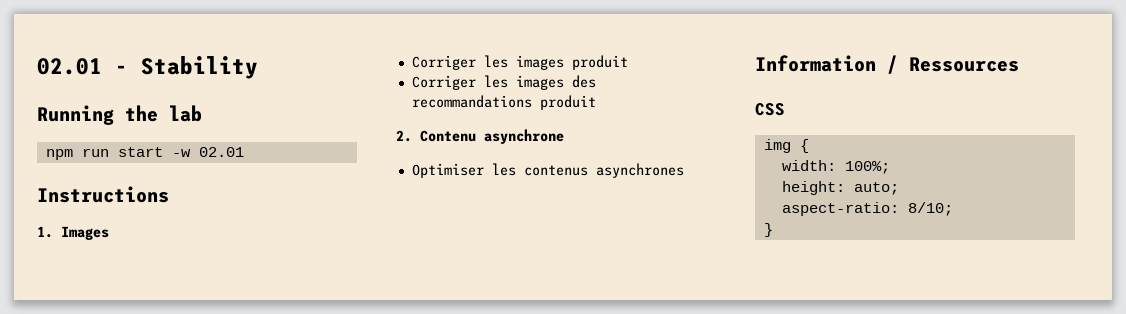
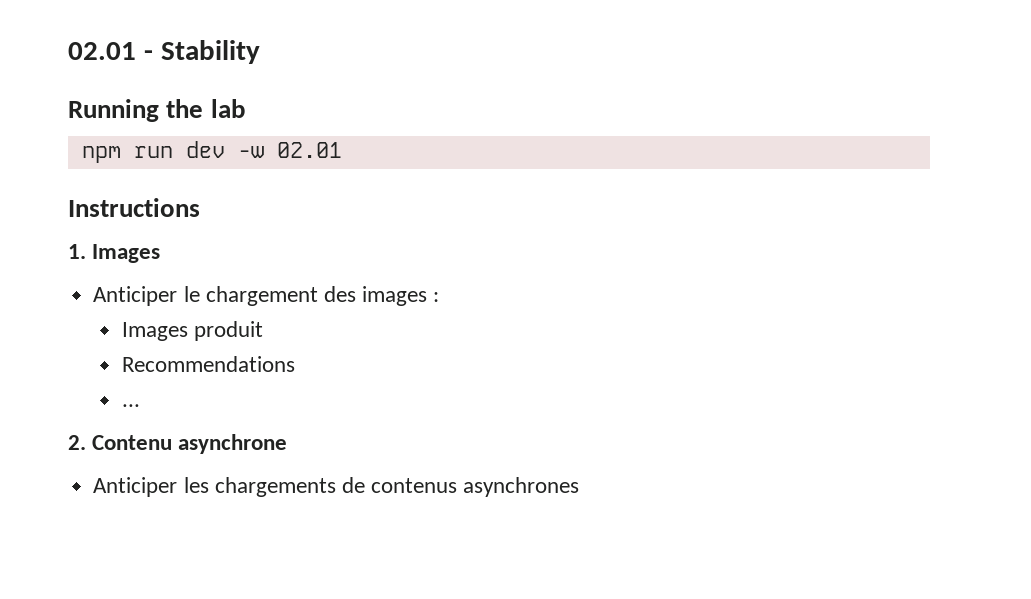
- npm run start -w 02.01
+ npm run dev -w 02.01
- Corriger les images produit
- Corriger les images des recommandations produit
+ Anticiper le chargement des images :
+ Images produit
+ Recommendations
+ ...
  2. Contenu asynchrone
- Optimiser les contenus asynchrones
- Information / Ressources
- CSS
- img {
- width: 100%;
- height: auto;
- aspect-ratio: 8/10;
- }
+ Anticiper les chargements de contenus asynchrones

